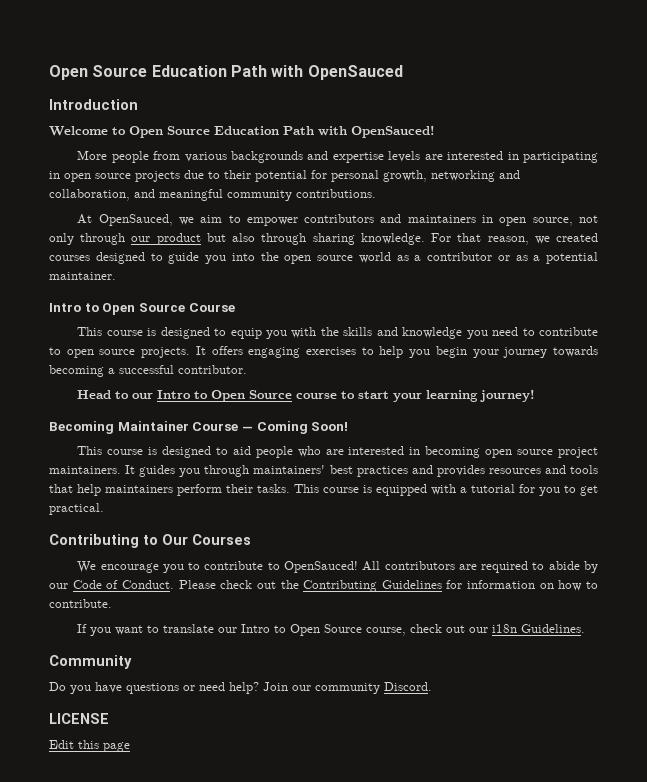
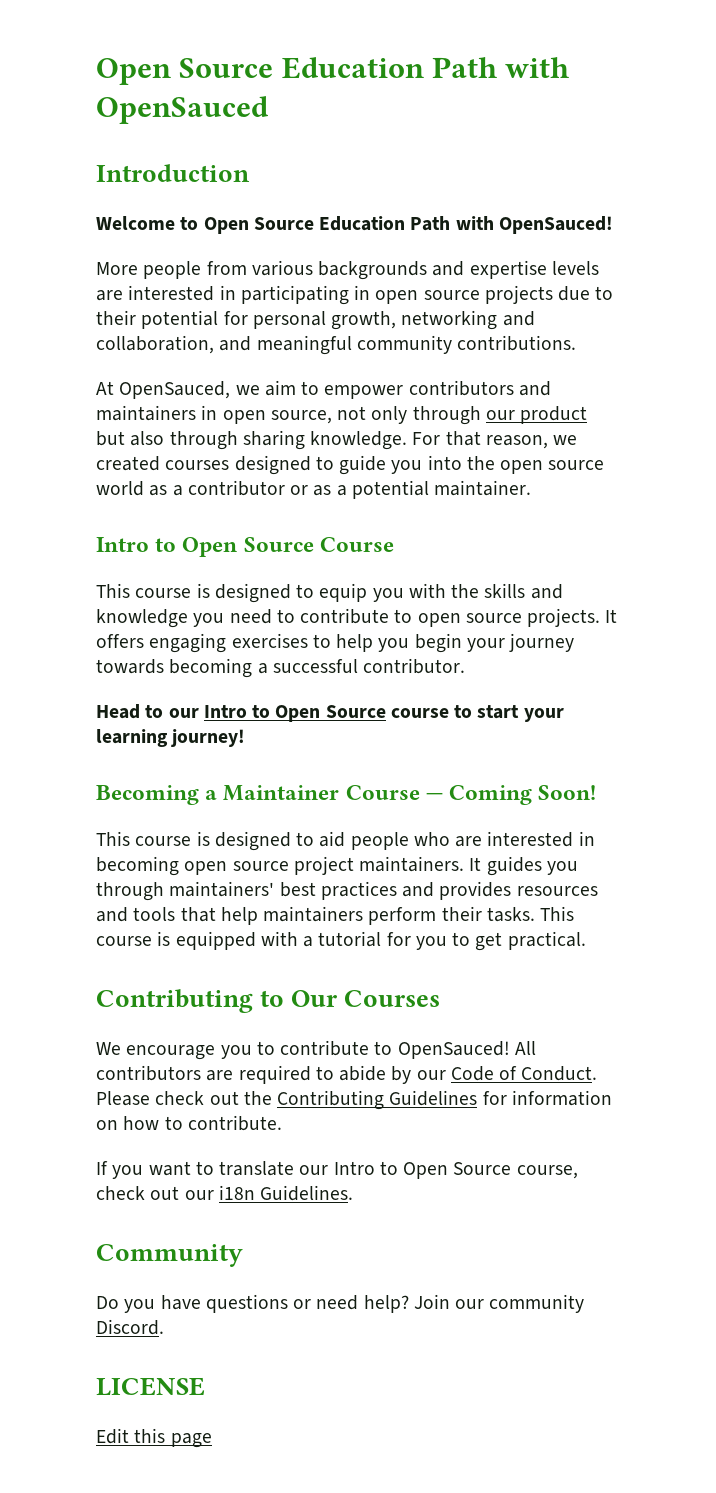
- Becoming Maintainer Course — Coming Soon!
+ Becoming a Maintainer Course — Coming Soon!

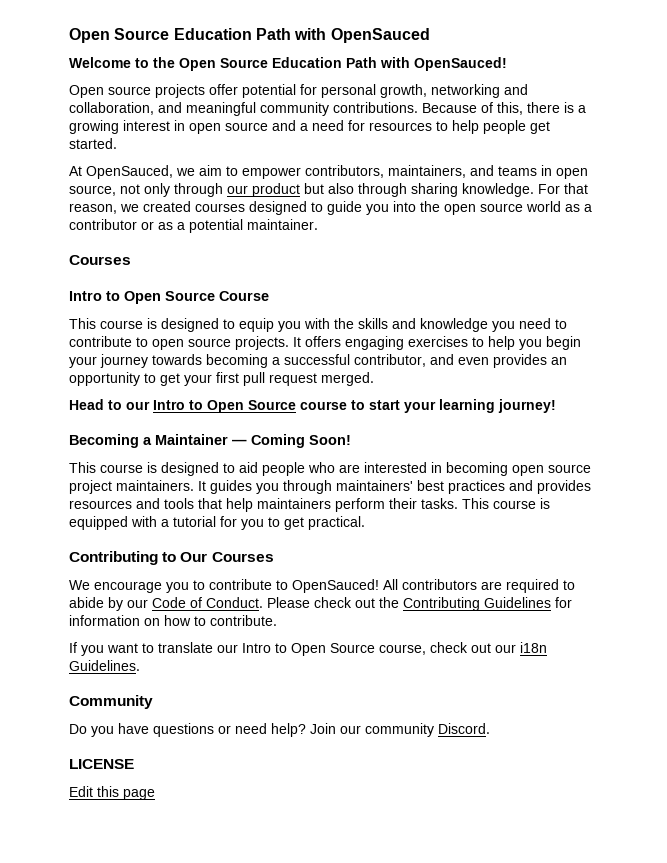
- Introduction
- Welcome to Open Source Education Path with OpenSauced!
+ Welcome to the Open Source Education Path with OpenSauced!
- More people from various backgrounds and expertise levels are interested in participating in open source projects due to their potential for personal growth, networking and collaboration, and meaningful community contributions.
+ Open source projects offer potential for personal growth, networking and collaboration, and meaningful community contributions. Because of this, there is a growing interest in open source and a need for resources to help people get started.
- At OpenSauced, we aim to empower contributors and maintainers in open source, not only through our product but also through sharing knowledge.
+ At OpenSauced, we aim to empower contributors, maintainers, and teams in open source, not only through our product but also through sharing knowledge.
  For that reason, we created courses designed to guide you into the open source world as a contributor or as a potential maintainer.
+ Courses
- It offers engaging exercises to help you begin your journey towards becoming a successful contributor.
+ It offers engaging exercises to help you begin your journey towards becoming a successful contributor, and even provides an opportunity to get your first pull request merged.
- Becoming a Maintainer Course — Coming Soon!
+ Becoming a Maintainer — Coming Soon!

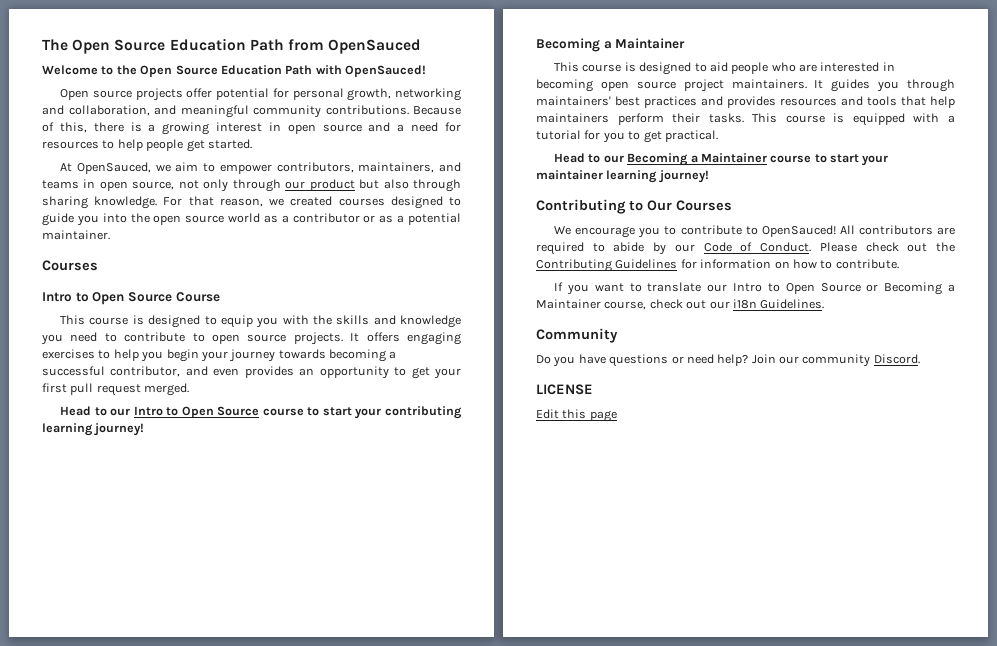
- Open Source Education Path with OpenSauced
+ The Open Source Education Path from OpenSauced
- Head to our Intro to Open Source course to start your learning journey!
- Becoming a Maintainer — Coming Soon!
+ Head to our Intro to Open Source course to start your contributing learning journey!
+ Becoming a Maintainer
+ Head to our Becoming a Maintainer course to start your maintainer learning journey!
- If you want to translate our Intro to Open Source course, check out our i18n Guidelines.
+ If you want to translate our Intro to Open Source or Becoming a Maintainer course, check out our i18n Guidelines.

